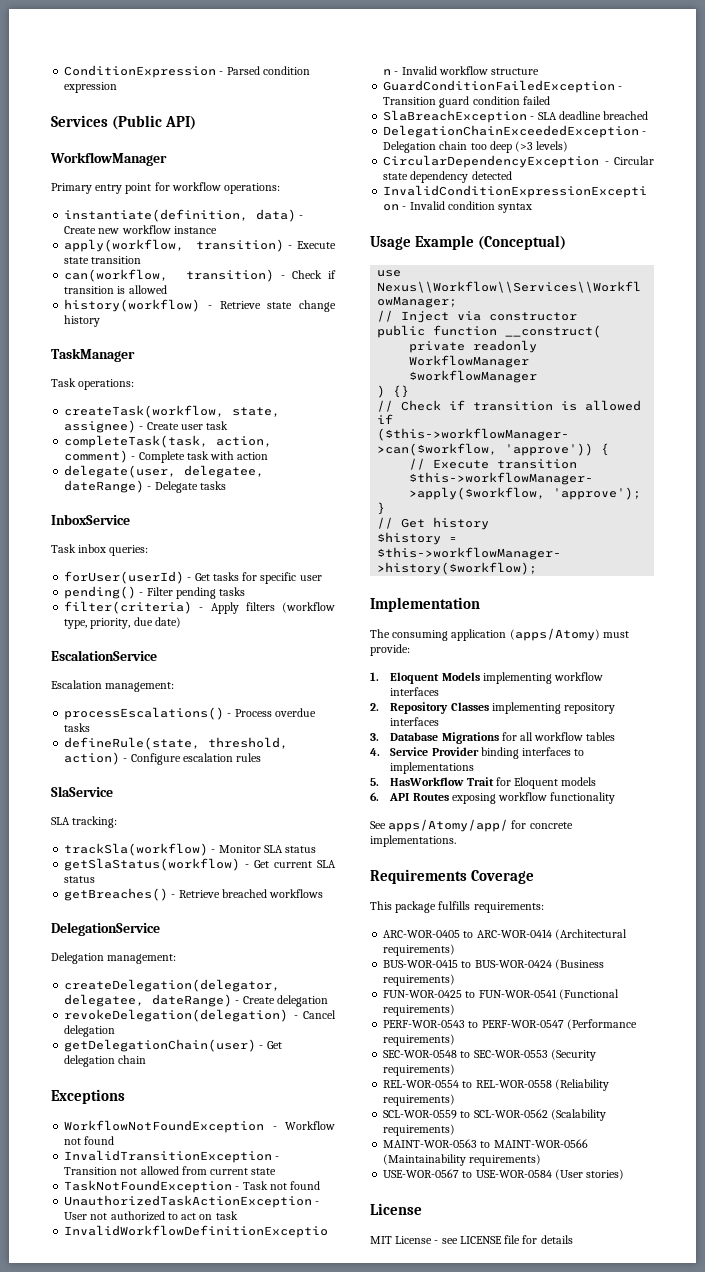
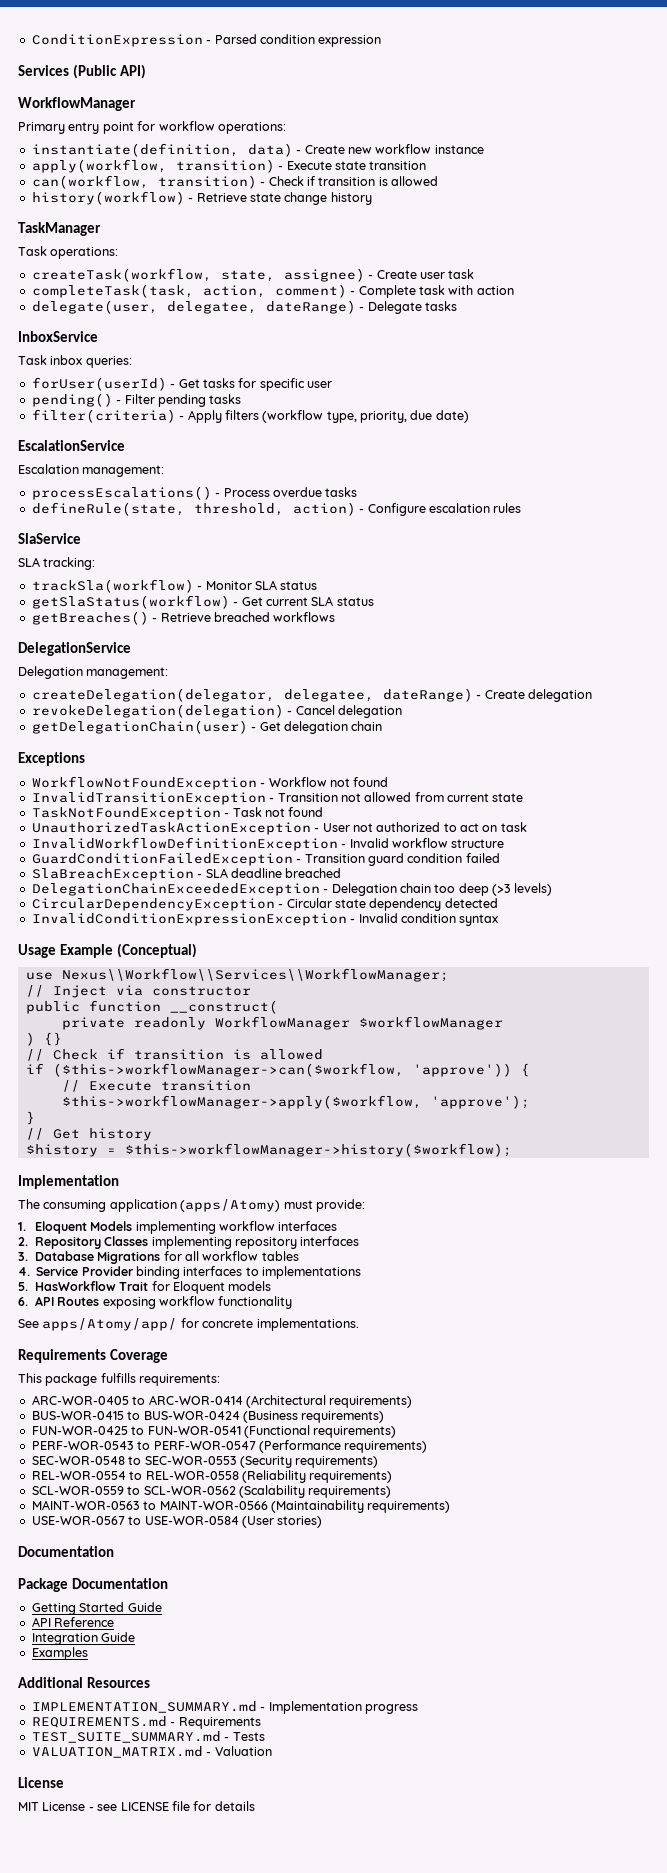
  USE-WOR-0567 to USE-WOR-0584 (User stories)
+ Documentation
+ Package Documentation
+ Getting Started Guide
+ API Reference
+ Integration Guide
+ Examples
+ Additional Resources
+ IMPLEMENTATION_SUMMARY.md - Implementation progress
+ REQUIREMENTS.md - Requirements
+ TEST_SUITE_SUMMARY.md - Tests
+ VALUATION_MATRIX.md - Valuation

